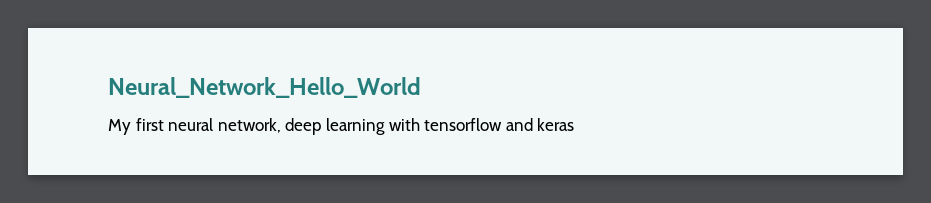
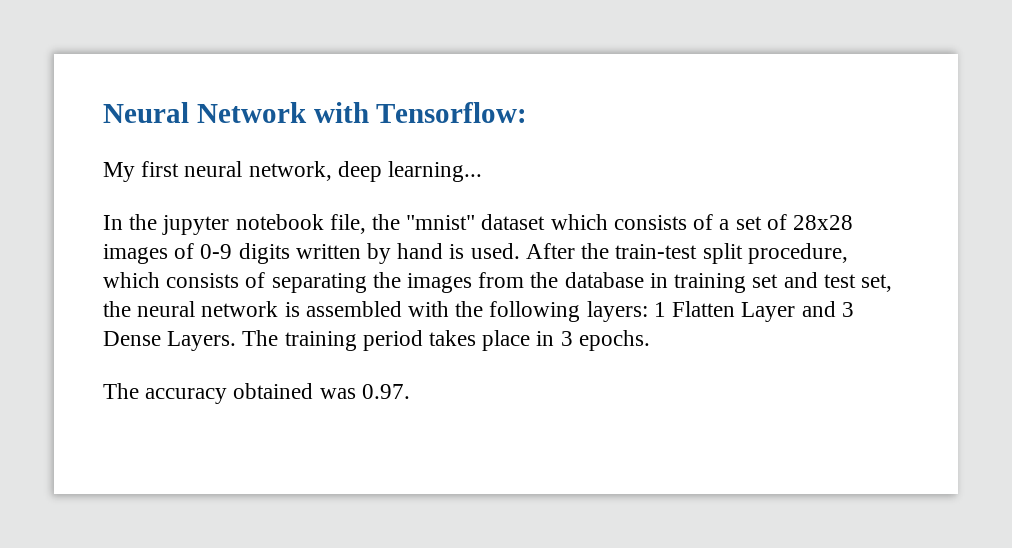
- Neural_Network_Hello_World
+ Neural Network with Tensorflow:
- My first neural network, deep learning with tensorflow and keras
+ My first neural network, deep learning...
+ In the jupyter notebook file, the "mnist" dataset which consists of a set of 28x28 images of 0-9 digits written by hand is used. After the train-test split procedure, which consists of separating the images from the database in training set and test set, the neural network is assembled with the following layers: 1 Flatten Layer and 3 Dense Layers. The training period takes place in 3 epochs.
+ The accuracy obtained was 0.97.

